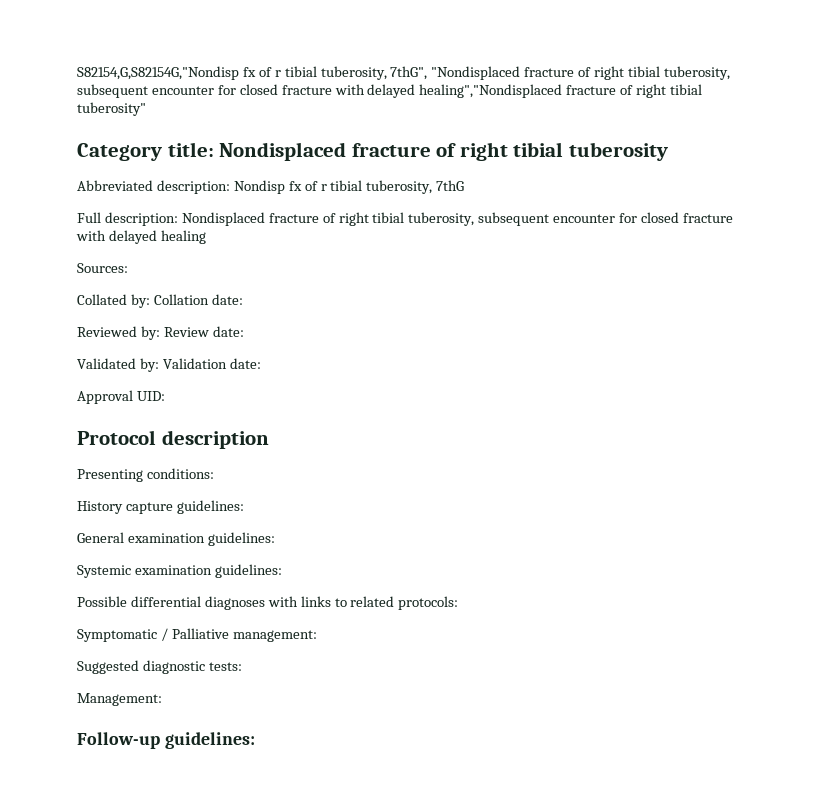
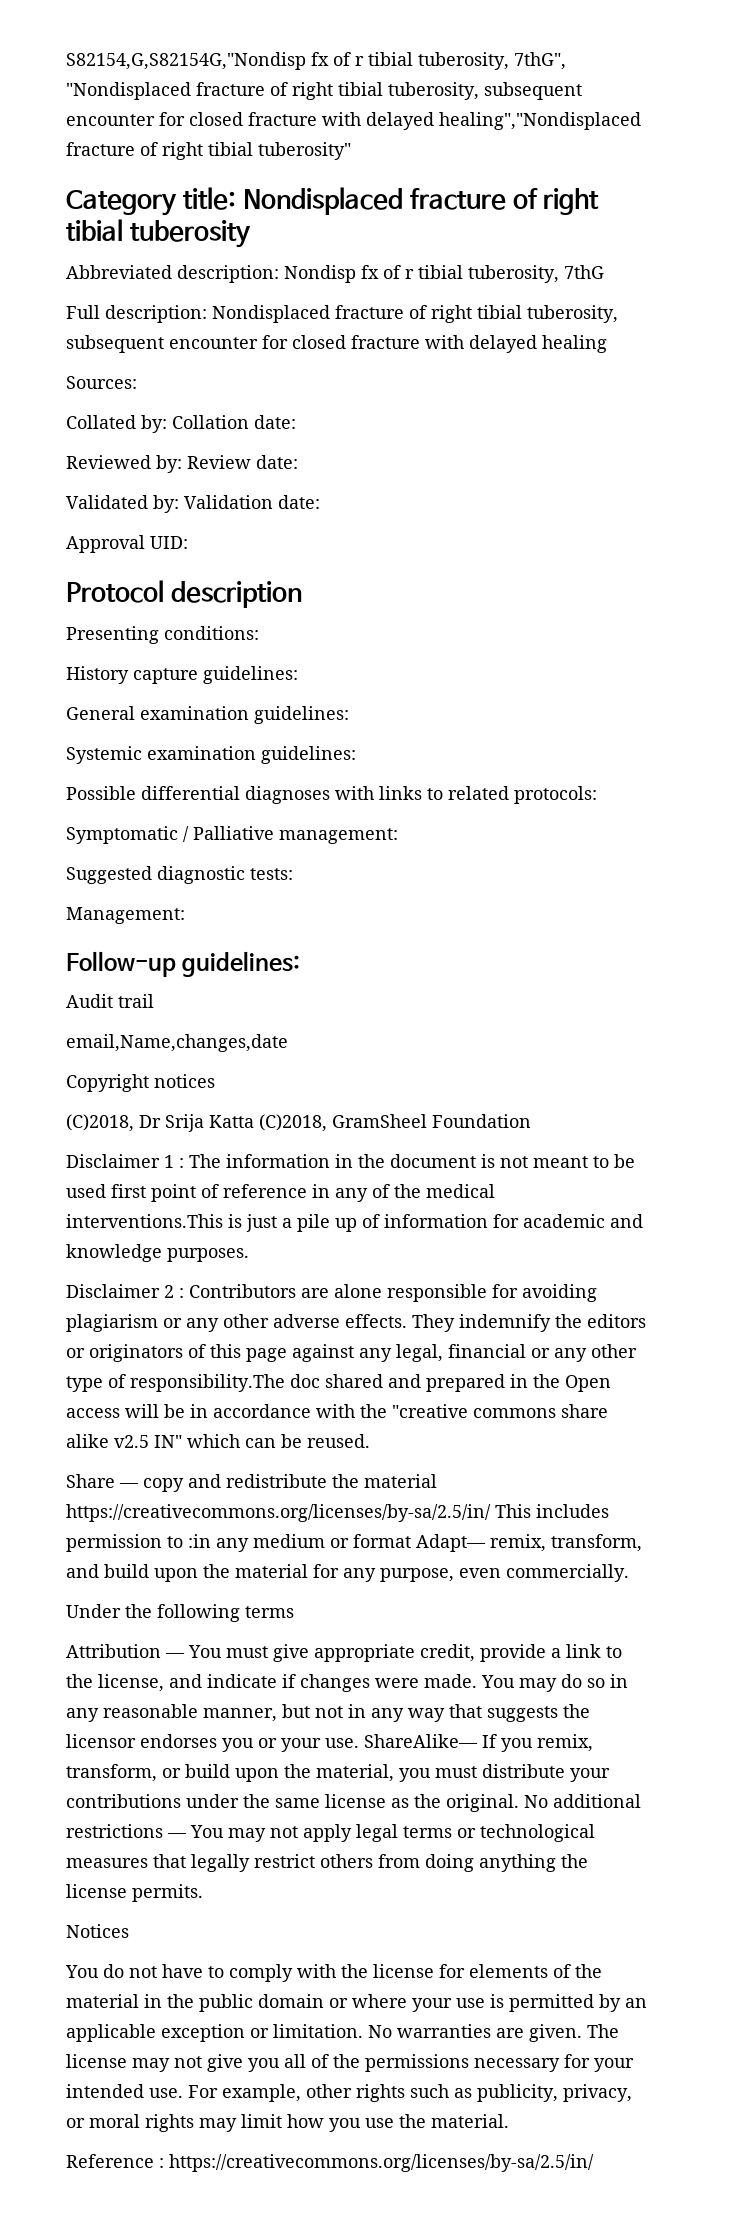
+ Audit trail
+ email,Name,changes,date
+ Copyright notices
+ (C)2018, Dr Srija Katta (C)2018, GramSheel Foundation
+ Disclaimer 1 : The information in the document is not meant to be used first point of reference in any of the medical interventions.This is just a pile up of information for academic and knowledge purposes.
+ Disclaimer 2 : Contributors are alone responsible for avoiding plagiarism or any other adverse effects. They indemnify the editors or originators of this page against any legal, financial or any other type of responsibility.The doc shared and prepared in the Open access will be in accordance with the "creative commons share alike v2.5 IN" which can be reused.
+ Share — copy and redistribute the material https://creativecommons.org/licenses/by-sa/2.5/in/ This includes permission to :in any medium or format Adapt— remix, transform, and build upon the material for any purpose, even commercially.
+ Under the following terms
+ Attribution — You must give appropriate credit, provide a link to the license, and indicate if changes were made. You may do so in any reasonable manner, but not in any way that suggests the licensor endorses you or your use. ShareAlike— If you remix, transform, or build upon the material, you must distribute your contributions under the same license as the original. No additional restrictions — You may not apply legal terms or technological measures that legally restrict others from doing anything the license permits.
+ Notices
+ You do not have to comply with the license for elements of the material in the public domain or where your use is permitted by an applicable exception or limitation. No warranties are given. The license may not give you all of the permissions necessary for your intended use. For example, other rights such as publicity, privacy, or moral rights may limit how you use the material.
+ Reference : https://creativecommons.org/licenses/by-sa/2.5/in/

